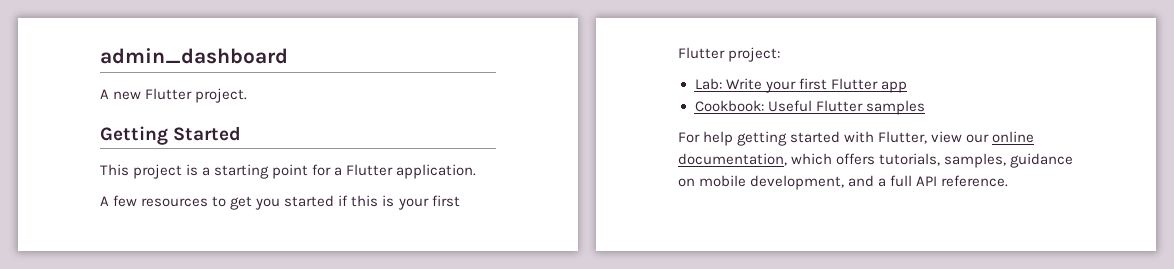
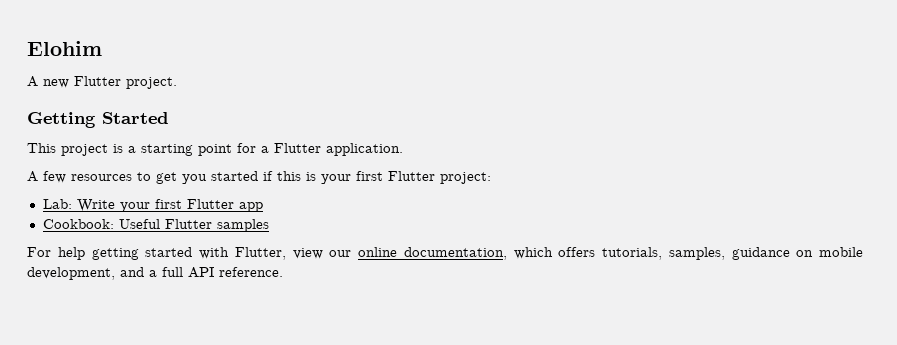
- admin_dashboard
+ Elohim

